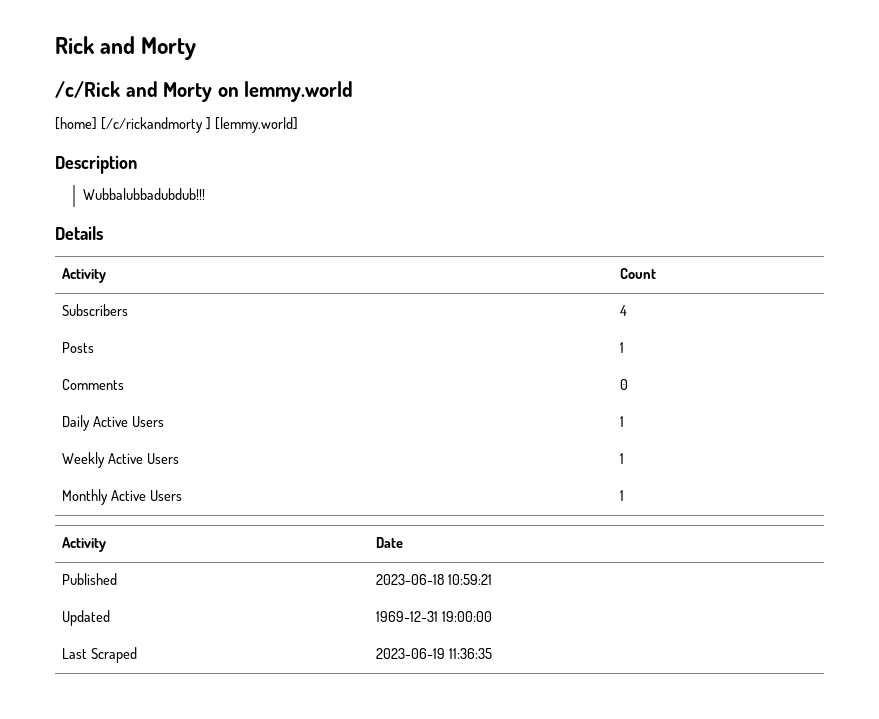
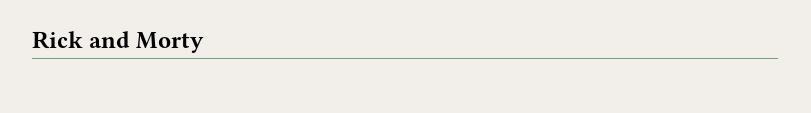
- /c/Rick and Morty on lemmy.world
- [home] [/c/rickandmorty ] [lemmy.world]
- Description
- Wubbalubbadubdub!!!
- Details
- Activity | Count
- Subscribers | 4
- Posts | 1
- Comments | 0
- Daily Active Users | 1
- Weekly Active Users | 1
- Monthly Active Users | 1
- Activity | Date
- Published | 2023-06-18 10:59:21
- Updated | 1969-12-31 19:00:00
- Last Scraped | 2023-06-19 11:36:35

